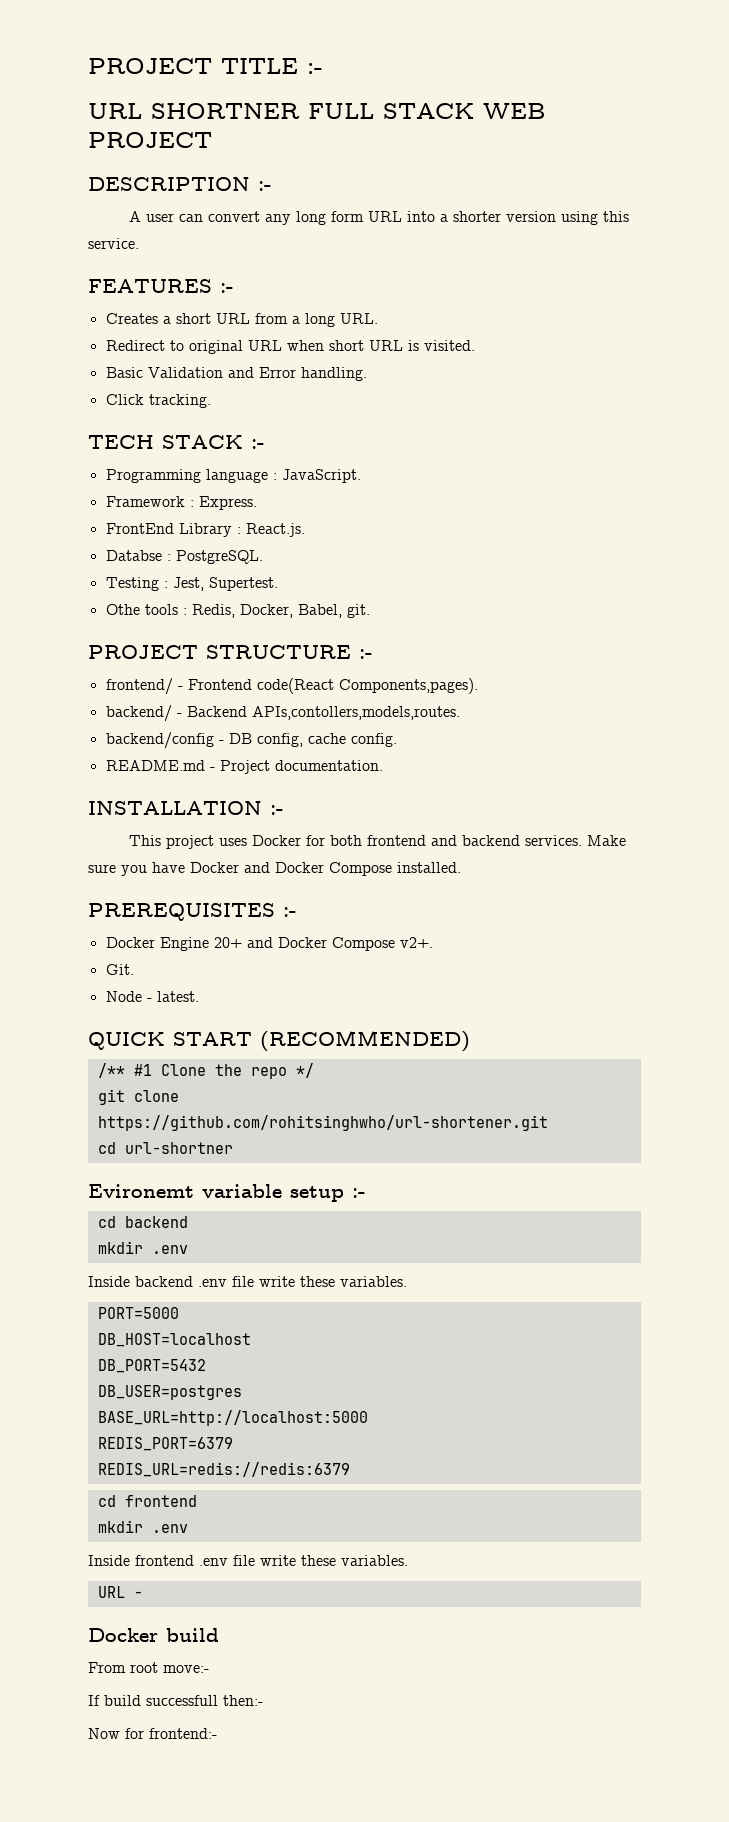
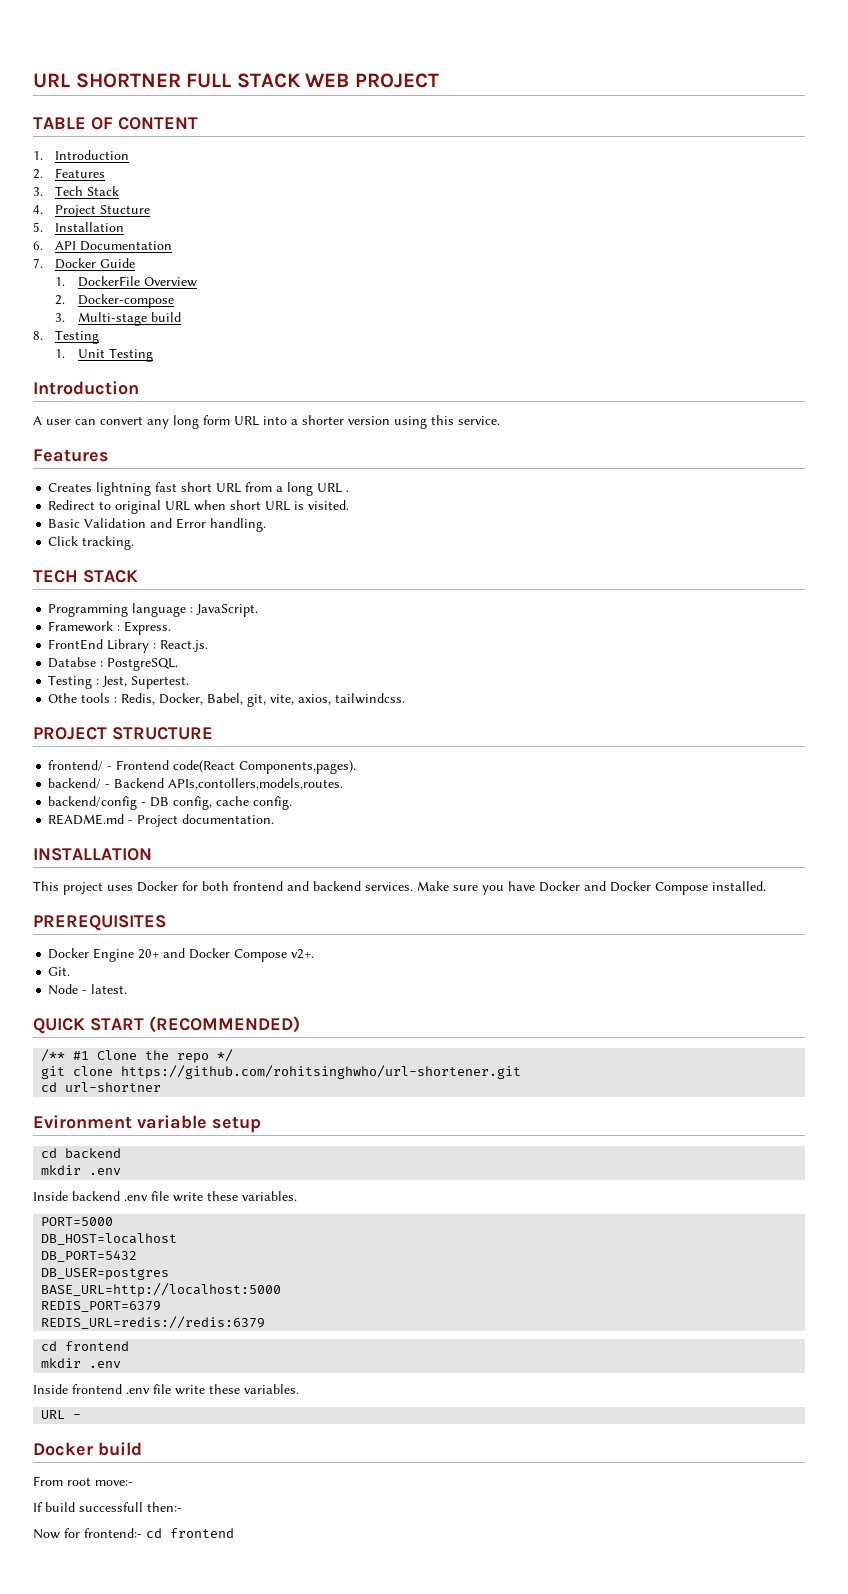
- PROJECT TITLE :-
- DESCRIPTION :-
+ TABLE OF CONTENT
+ 1. Introduction
+ 2. Features
+ 3. Tech Stack
+ 4. Project Stucture
+ 5. Installation
+ 6. API Documentation
+ 7. Docker Guide
+ 1. DockerFile Overview
+ 2. Docker-compose
+ 3. Multi-stage build
+ 8. Testing
+ 1. Unit Testing
+ Introduction
  A user can convert any long form URL into a shorter version using this service.
- FEATURES :-
+ Features
- Creates a short URL from a long URL.
+ Creates lightning fast short URL from a long URL .
- TECH STACK :-
+ TECH STACK
- Othe tools : Redis, Docker, Babel, git.
+ Othe tools : Redis, Docker, Babel, git, vite, axios, tailwindcss.
- PROJECT STRUCTURE :-
+ PROJECT STRUCTURE
- INSTALLATION :-
+ INSTALLATION
- PREREQUISITES :-
+ PREREQUISITES
- Evironemt variable setup :-
+ Evironment variable setup
- Now for frontend:-
+ Now for frontend:- cd frontend

